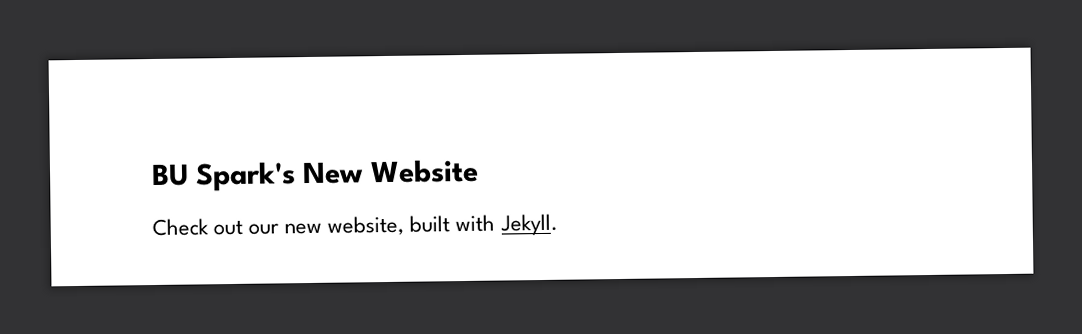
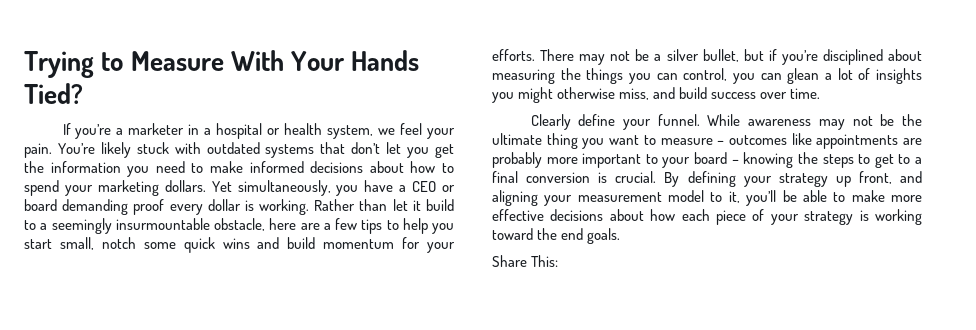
- BU Spark's New Website
- Check out our new website, built with Jekyll.
+ Trying to Measure With Your Hands Tied?
+ If you’re a marketer in a hospital or health system, we feel your pain. You’re likely stuck with outdated systems that don’t let you get the information you need to make informed decisions about how to spend your marketing dollars. Yet simultaneously, you have a CEO or board demanding proof every dollar is working. Rather than let it build to a seemingly insurmountable obstacle, here are a few tips to help you start small, notch some quick wins and build momentum for your efforts. There may not be a silver bullet, but if you’re disciplined about measuring the things you can control, you can glean a lot of insights you might otherwise miss, and build success over time.
+ Clearly define your funnel. While awareness may not be the ultimate thing you want to measure – outcomes like appointments are probably more important to your board – knowing the steps to get to a final conversion is crucial. By defining your strategy up front, and aligning your measurement model to it, you’ll be able to make more effective decisions about how each piece of your strategy is working toward the end goals.
+ Share This:

